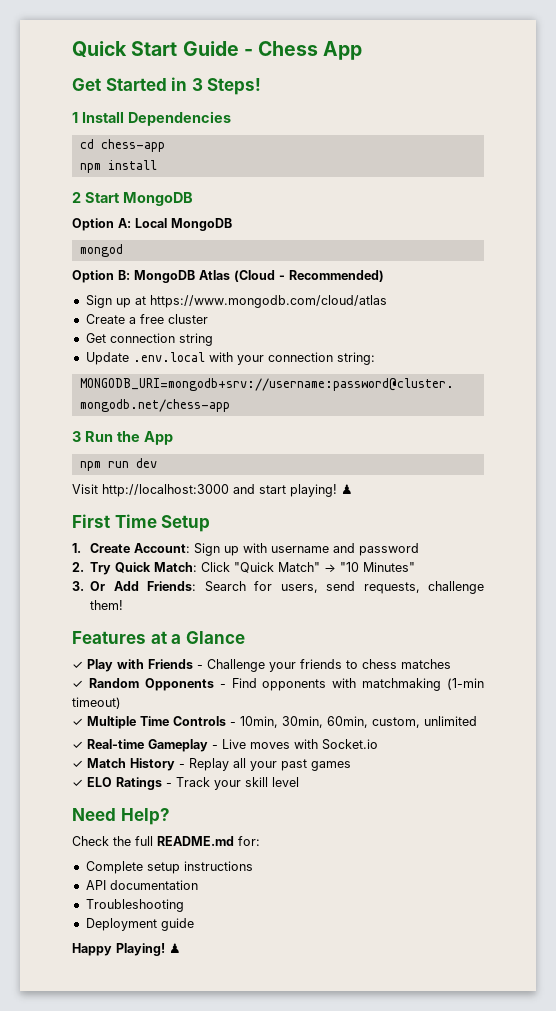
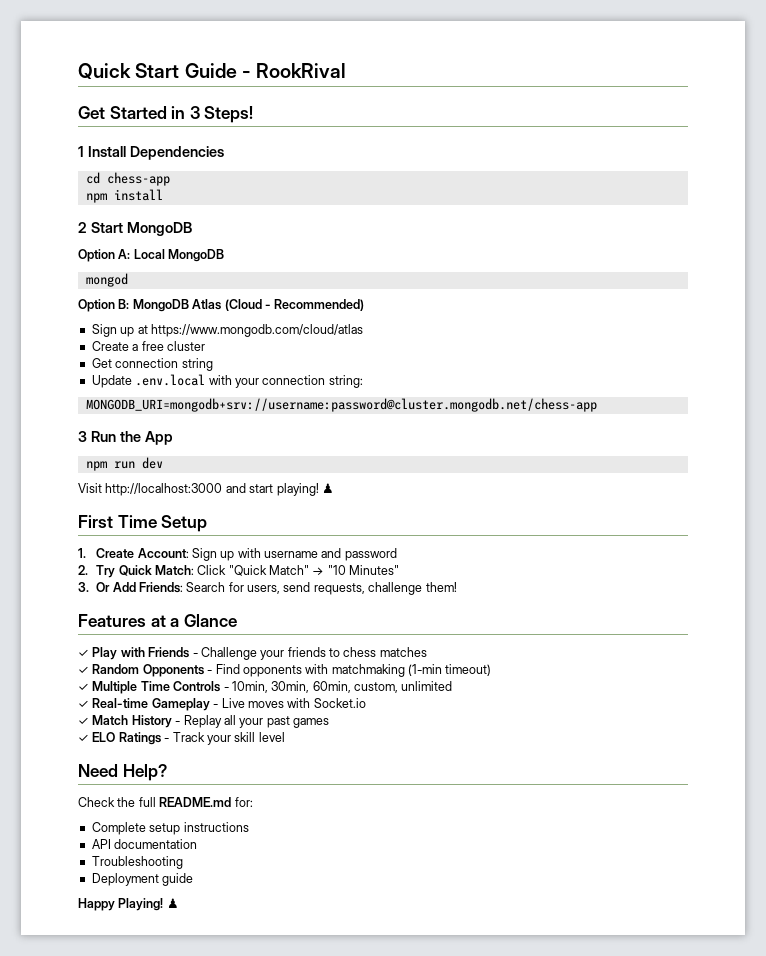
- Quick Start Guide - Chess App
+ Quick Start Guide - RookRival

